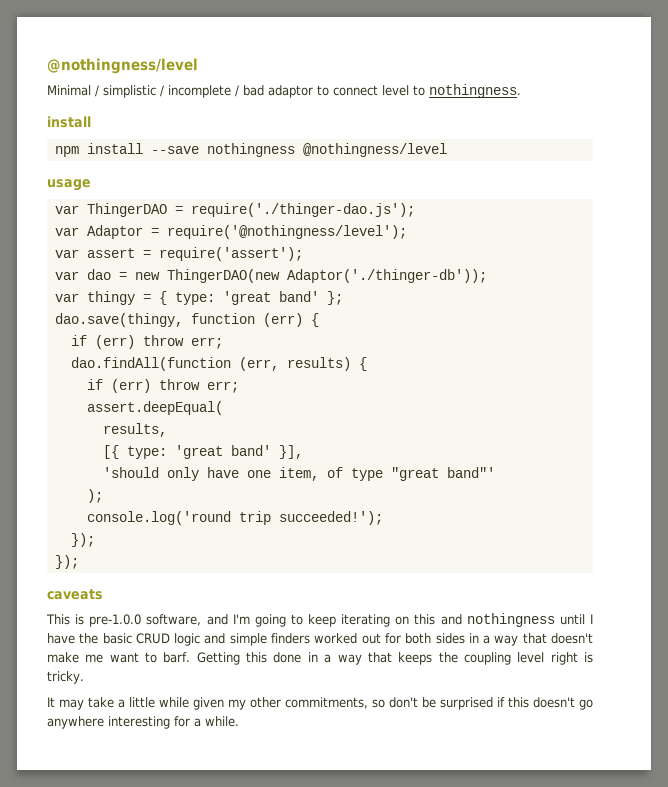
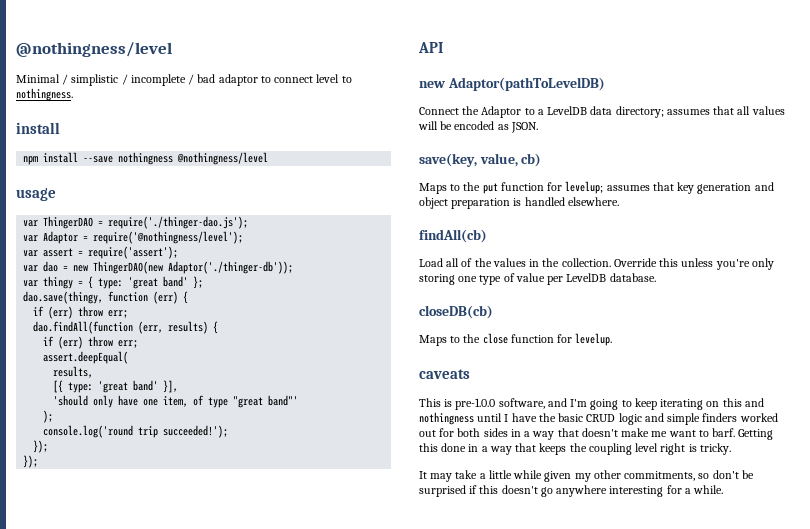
+ API
+ new Adaptor(pathToLevelDB)
+ Connect the Adaptor to a LevelDB data directory; assumes that all values will be encoded as JSON.
+ save(key, value, cb)
+ Maps to the put function for levelup; assumes that key generation and object preparation is handled elsewhere.
+ findAll(cb)
+ Load all of the values in the collection. Override this unless you're only storing one type of value per LevelDB database.
+ closeDB(cb)
+ Maps to the close function for levelup.

